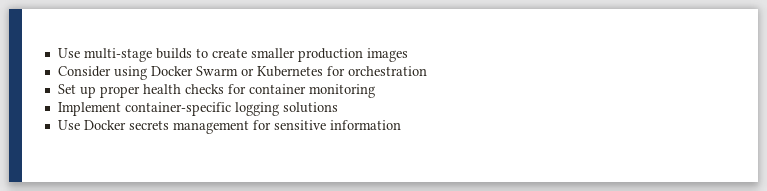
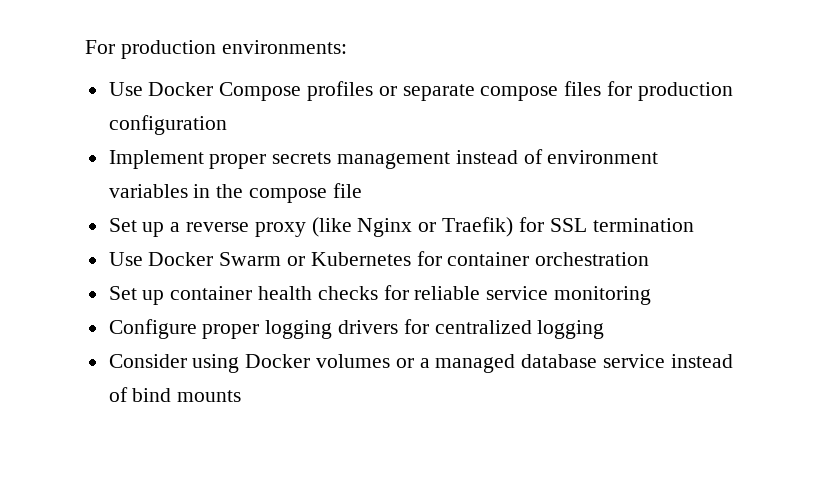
- Use multi-stage builds to create smaller production images
- Consider using Docker Swarm or Kubernetes for orchestration
+ For production environments:
+ Use Docker Compose profiles or separate compose files for production configuration
+ Implement proper secrets management instead of environment variables in the compose file
+ Set up a reverse proxy (like Nginx or Traefik) for SSL termination
+ Use Docker Swarm or Kubernetes for container orchestration
- Set up proper health checks for container monitoring
+ Set up container health checks for reliable service monitoring
- Implement container-specific logging solutions
- Use Docker secrets management for sensitive information
+ Configure proper logging drivers for centralized logging
+ Consider using Docker volumes or a managed database service instead of bind mounts

